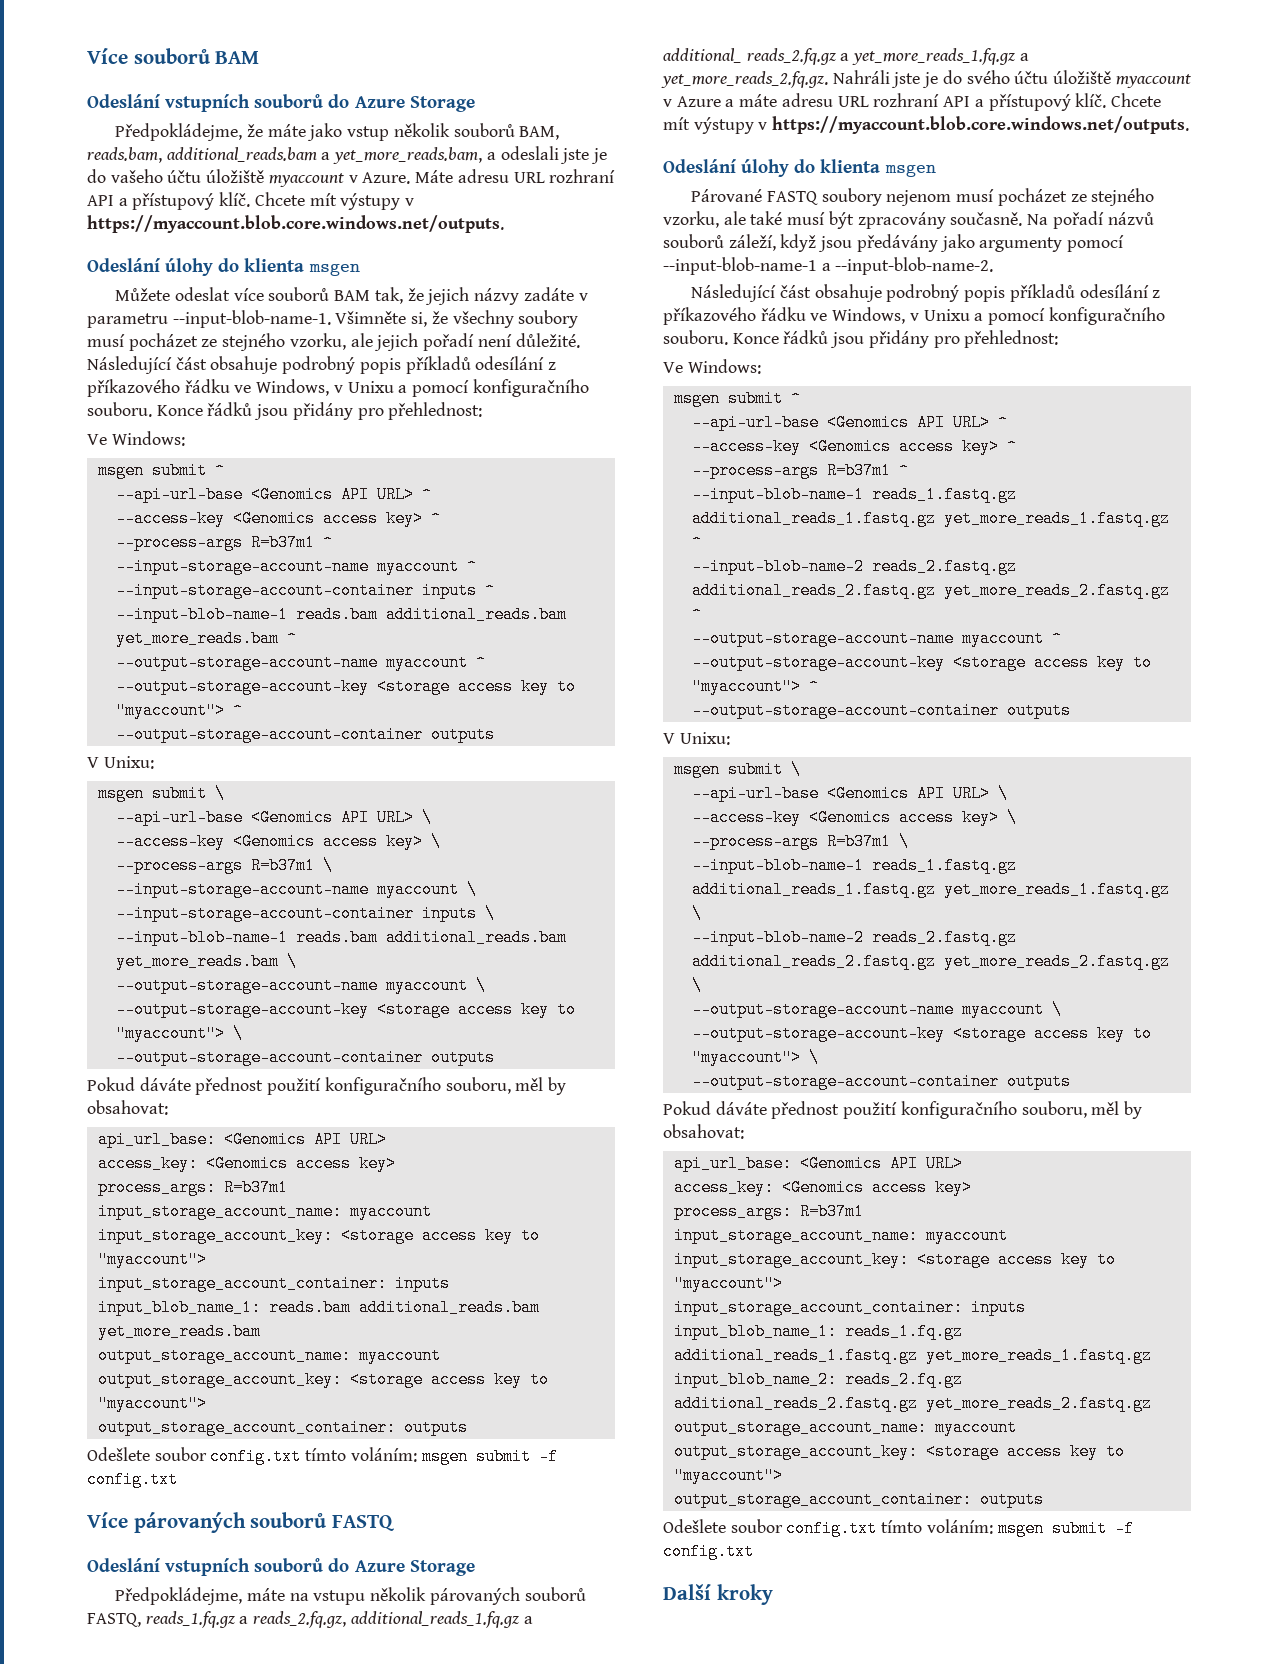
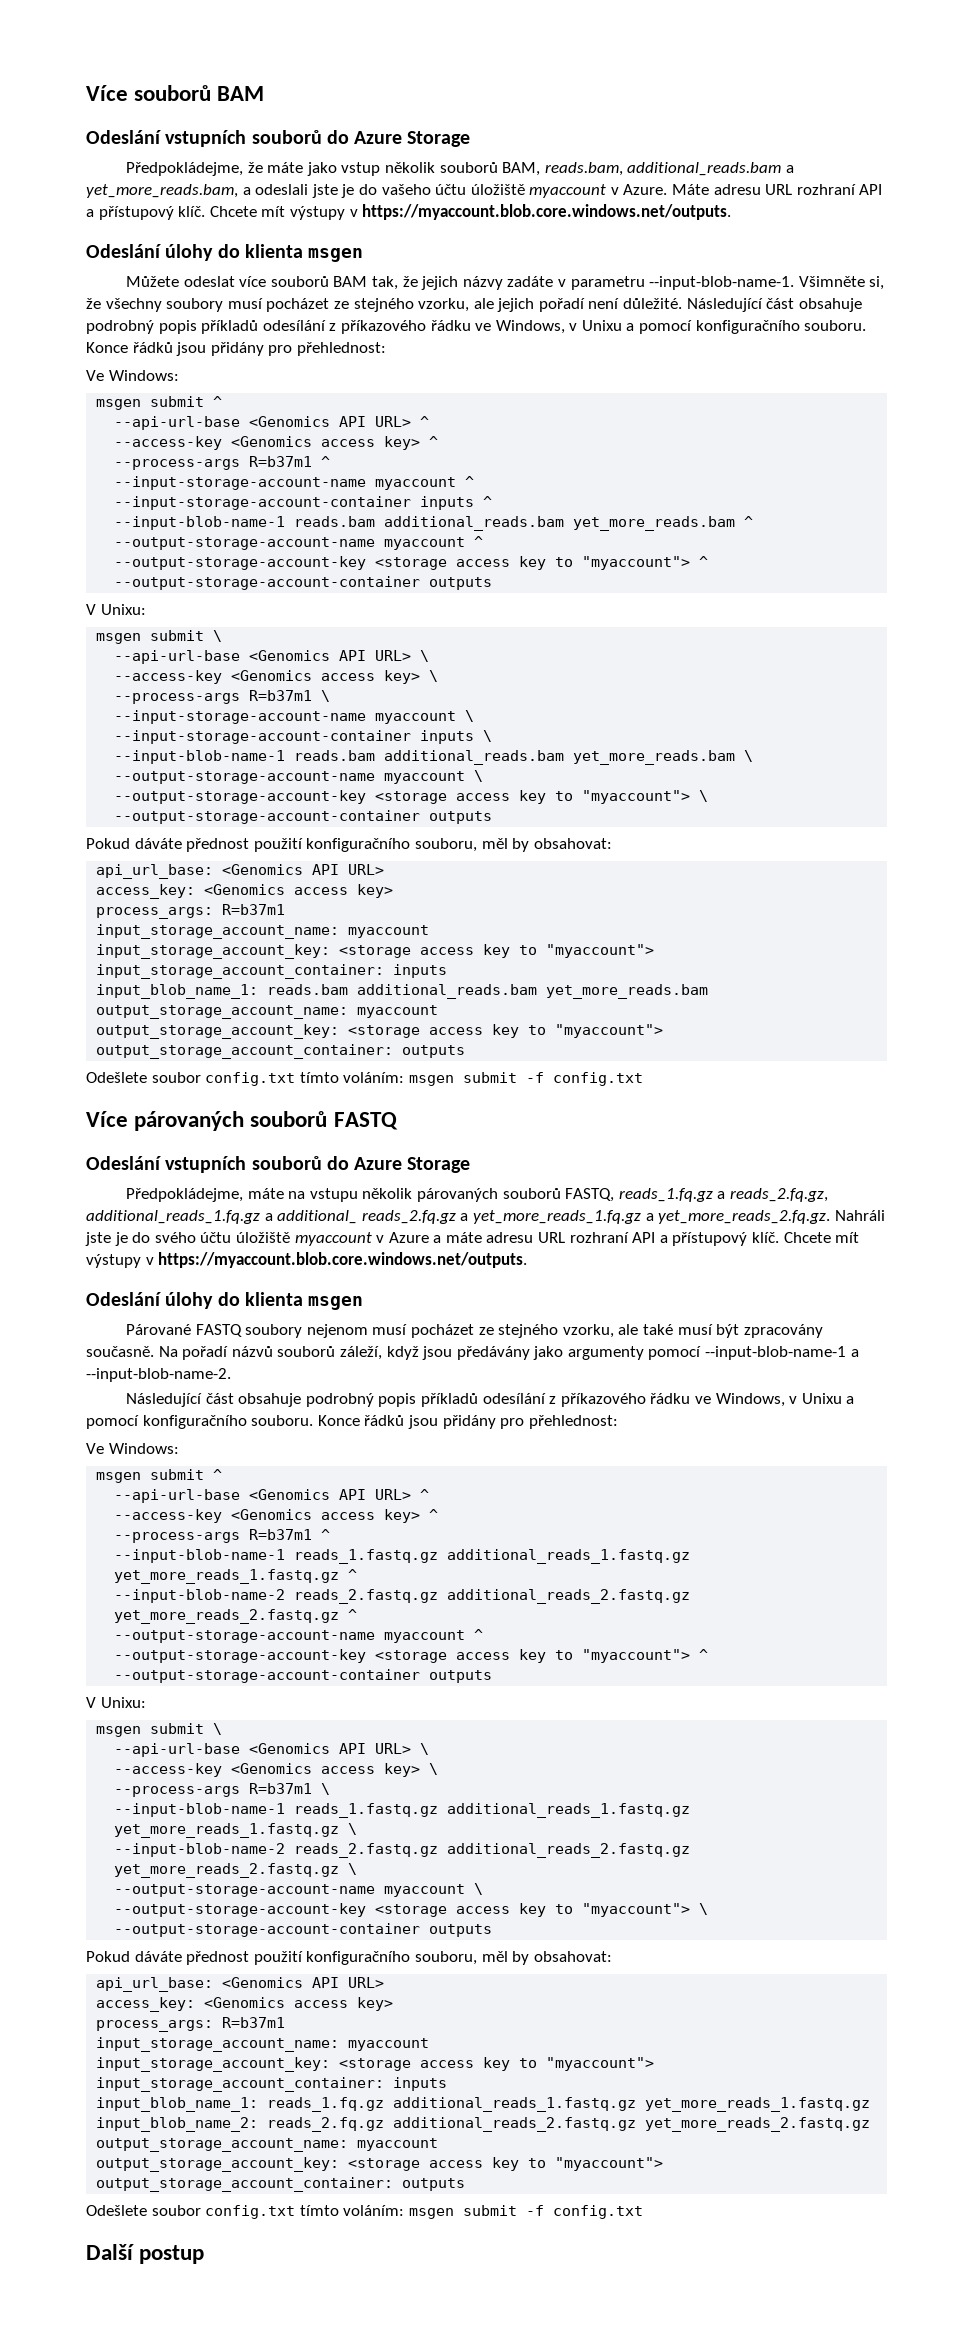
- Další kroky
+ Další postup

